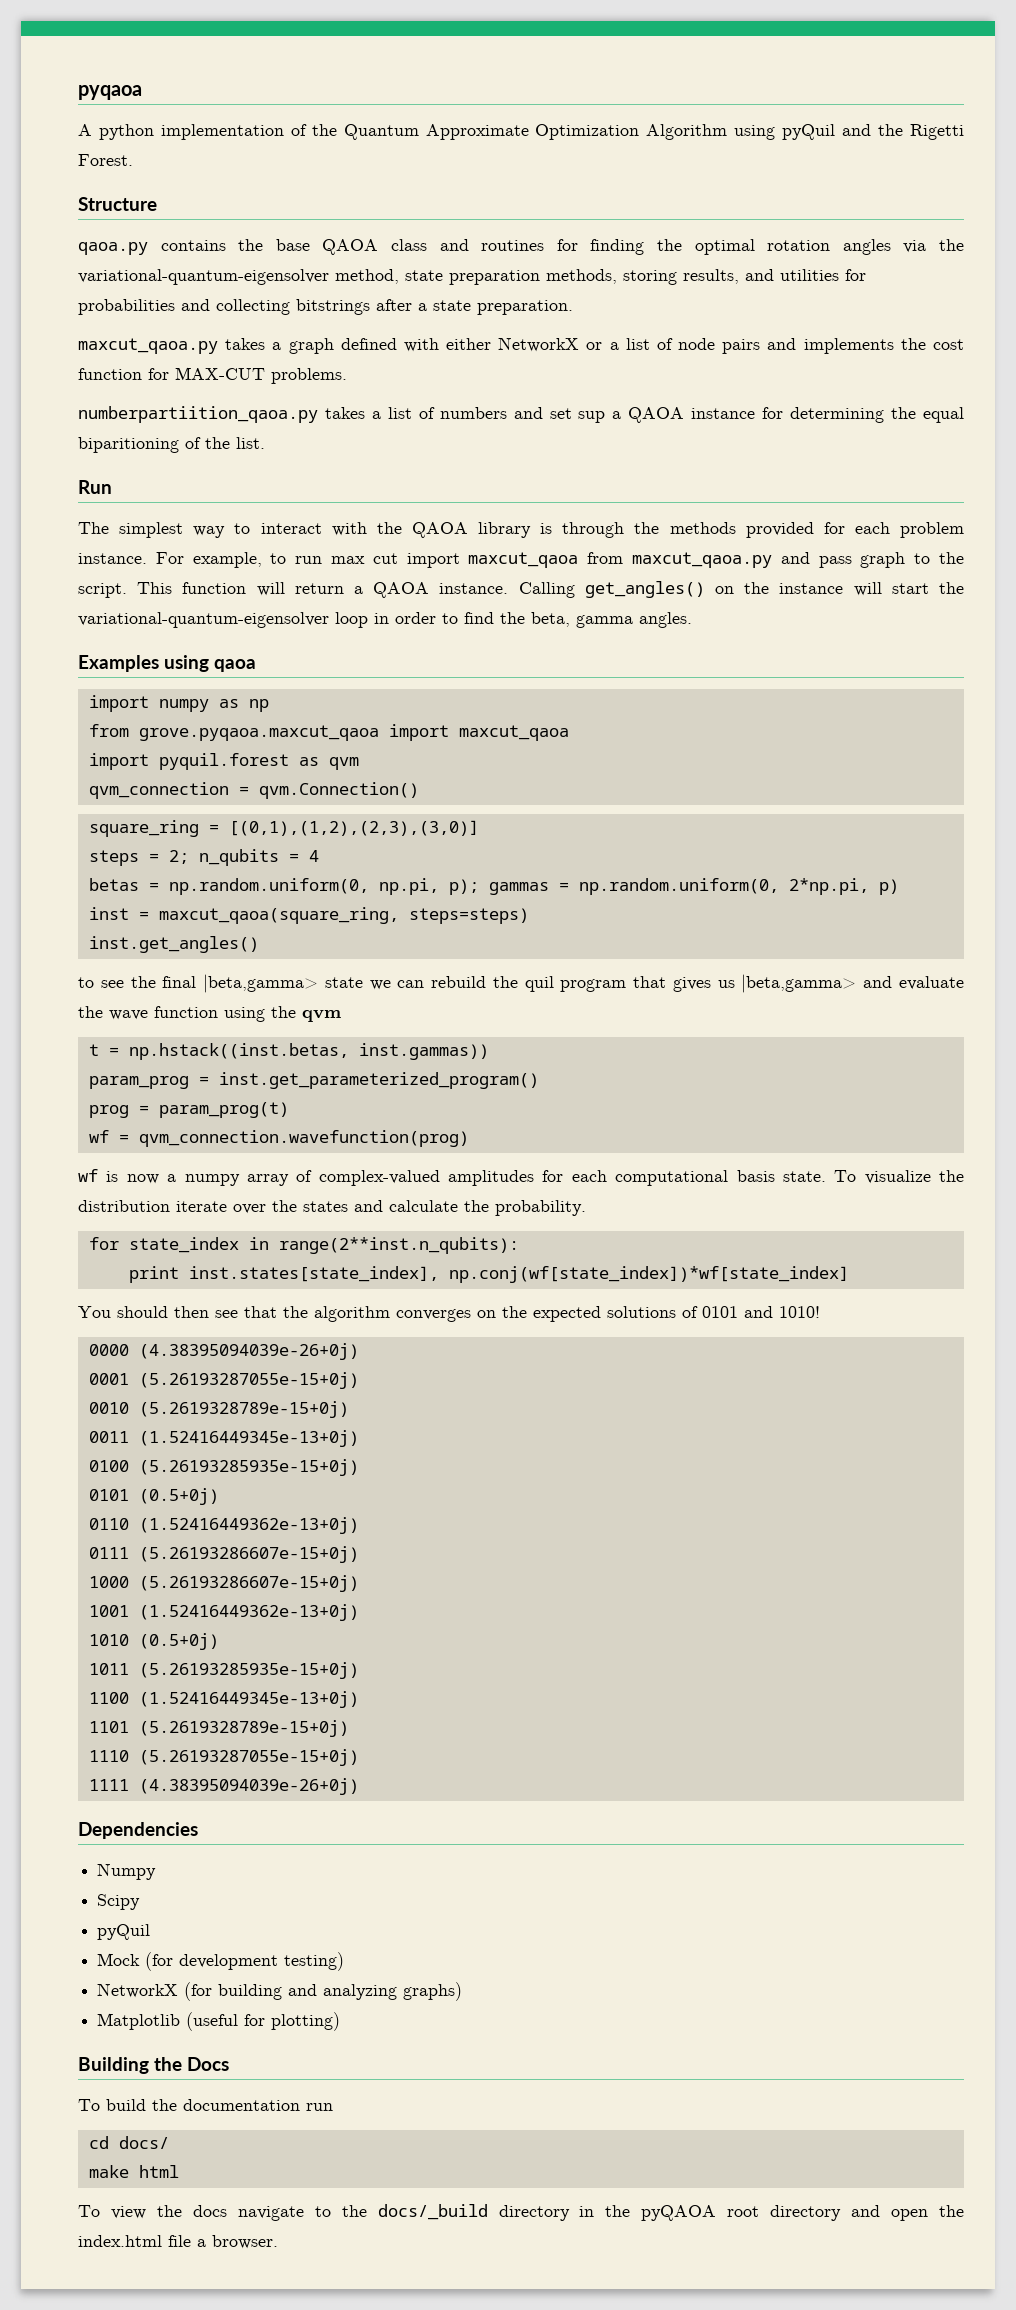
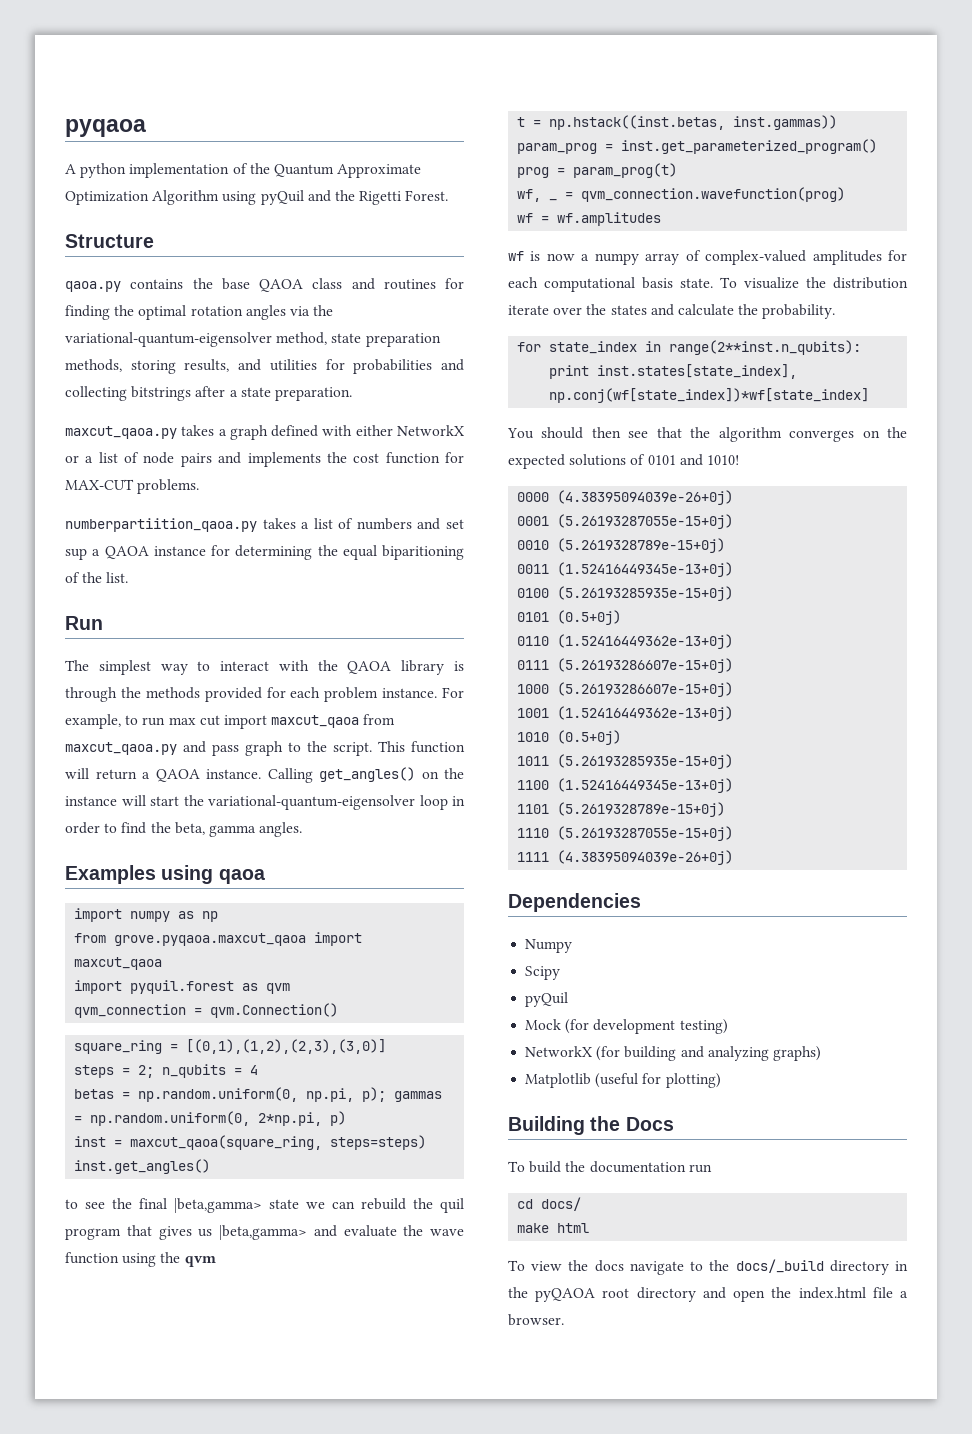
+ wf, _ = qvm_connection.wavefunction(prog)
- wf = qvm_connection.wavefunction(prog)
+ wf = wf.amplitudes

